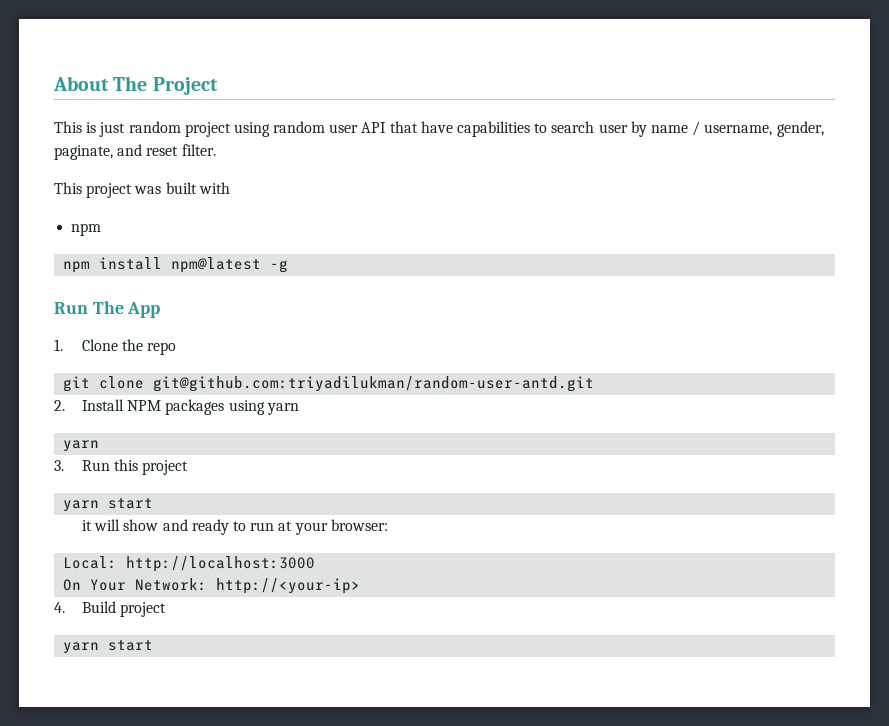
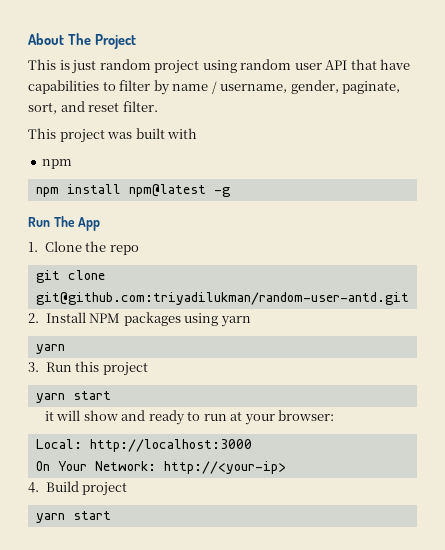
- This is just random project using random user API that have capabilities to search user by name / username, gender, paginate, and reset filter.
+ This is just random project using random user API that have capabilities to filter by name / username, gender, paginate, sort, and reset filter.

